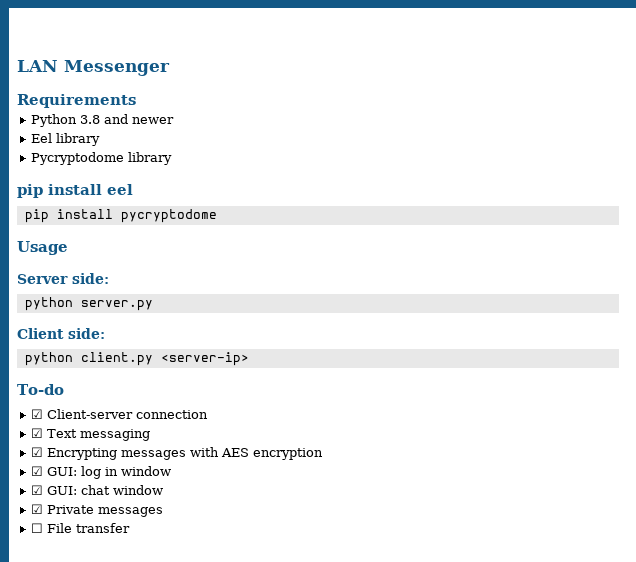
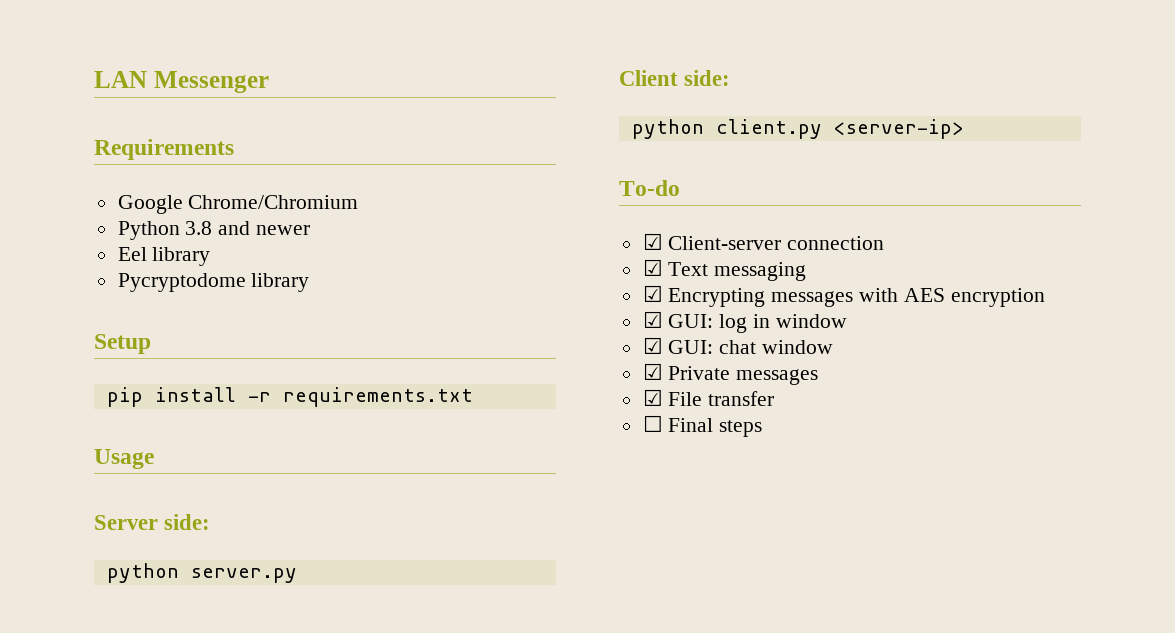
+ Google Chrome/Chromium
- pip install eel
- pip install pycryptodome
+ Setup
+ pip install -r requirements.txt
- ☐ File transfer
+ ☑ File transfer
+ ☐ Final steps

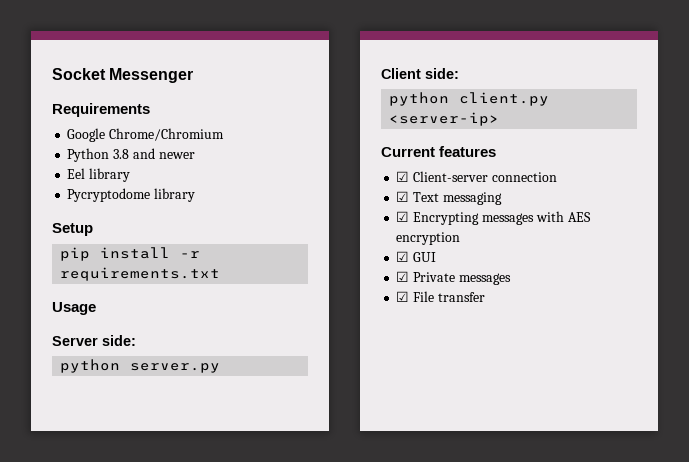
- LAN Messenger
+ Socket Messenger
- To-do
+ Current features
- ☑ GUI: log in window
- ☑ GUI: chat window
+ ☑ GUI
- ☐ Final steps

